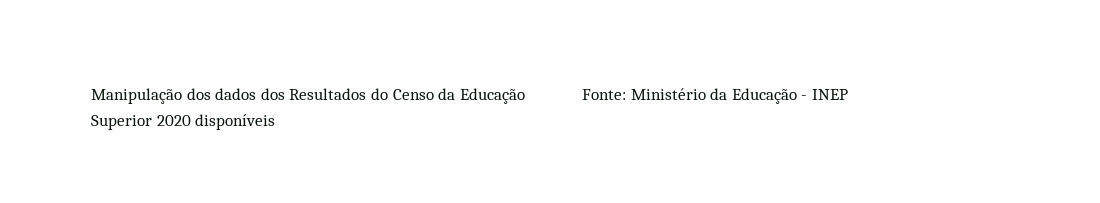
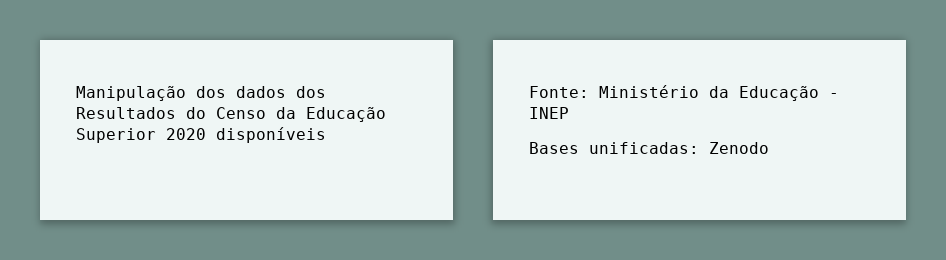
+ Bases unificadas: Zenodo

